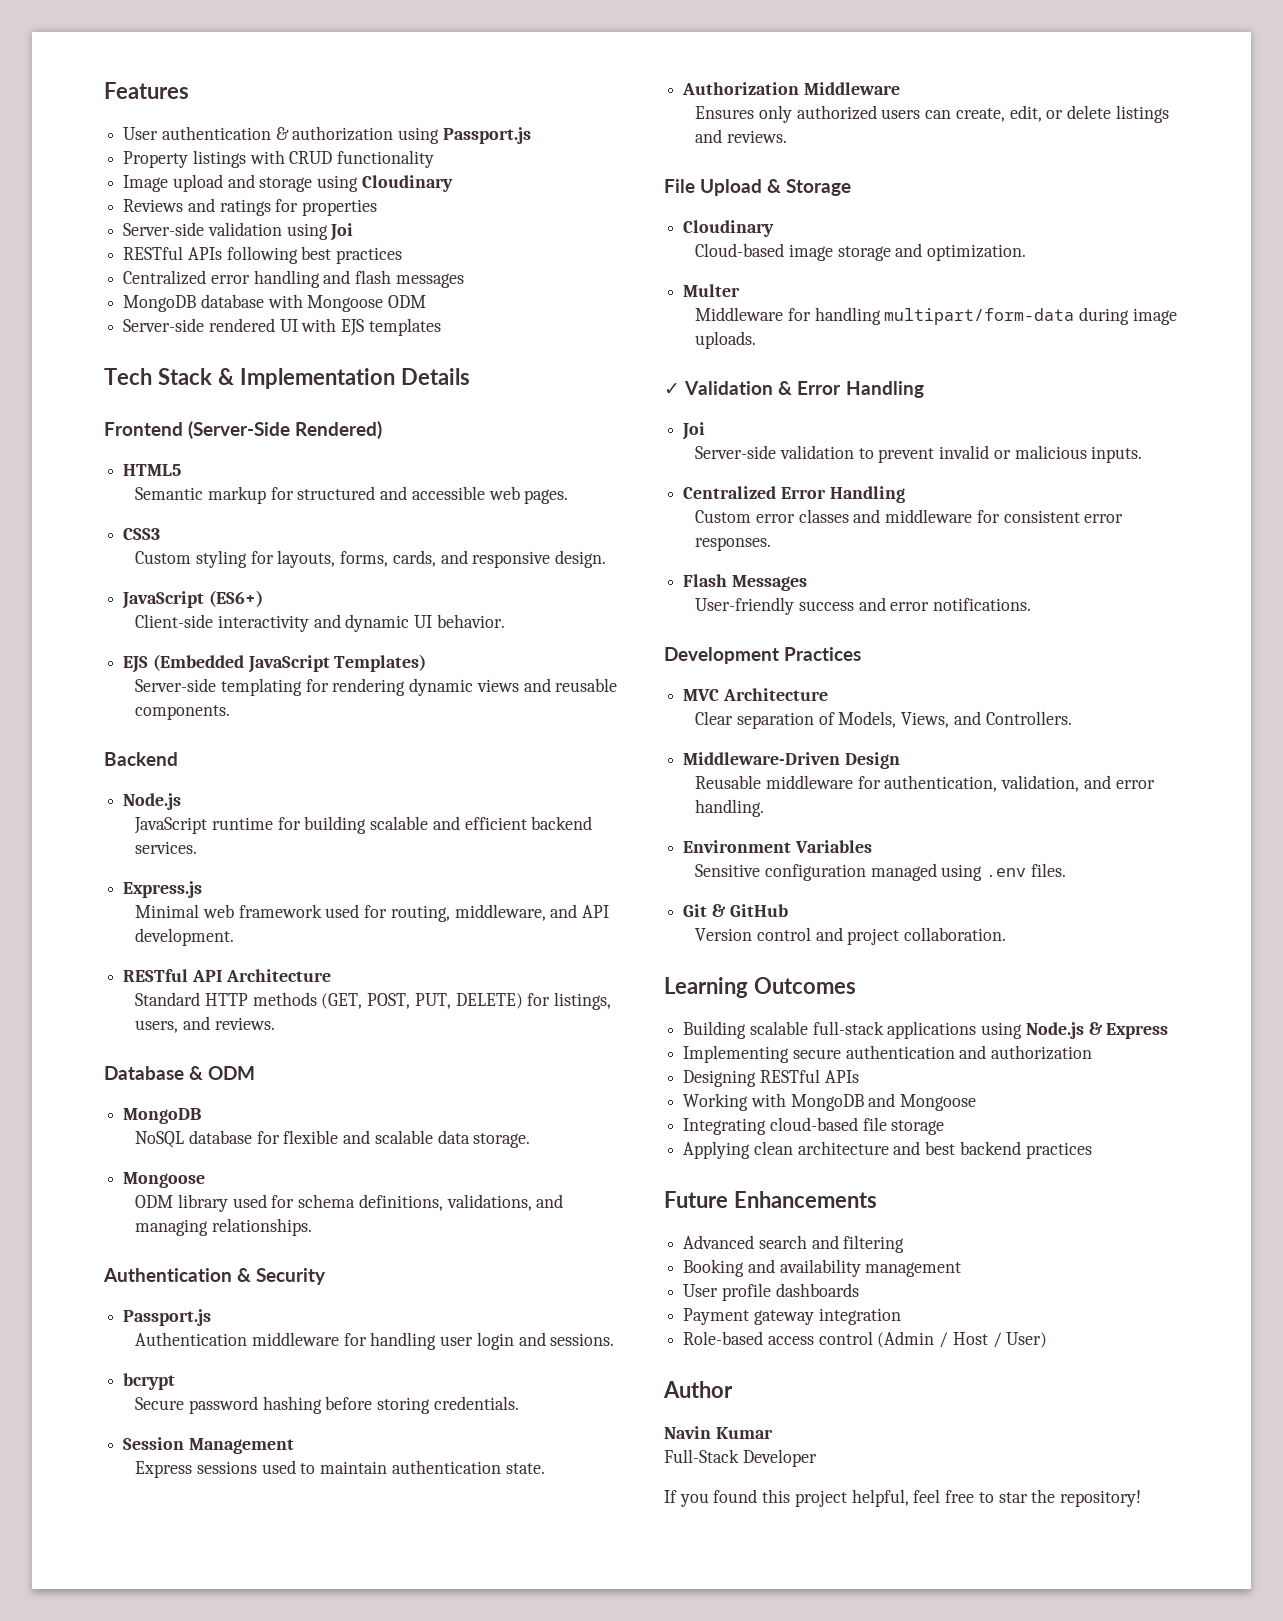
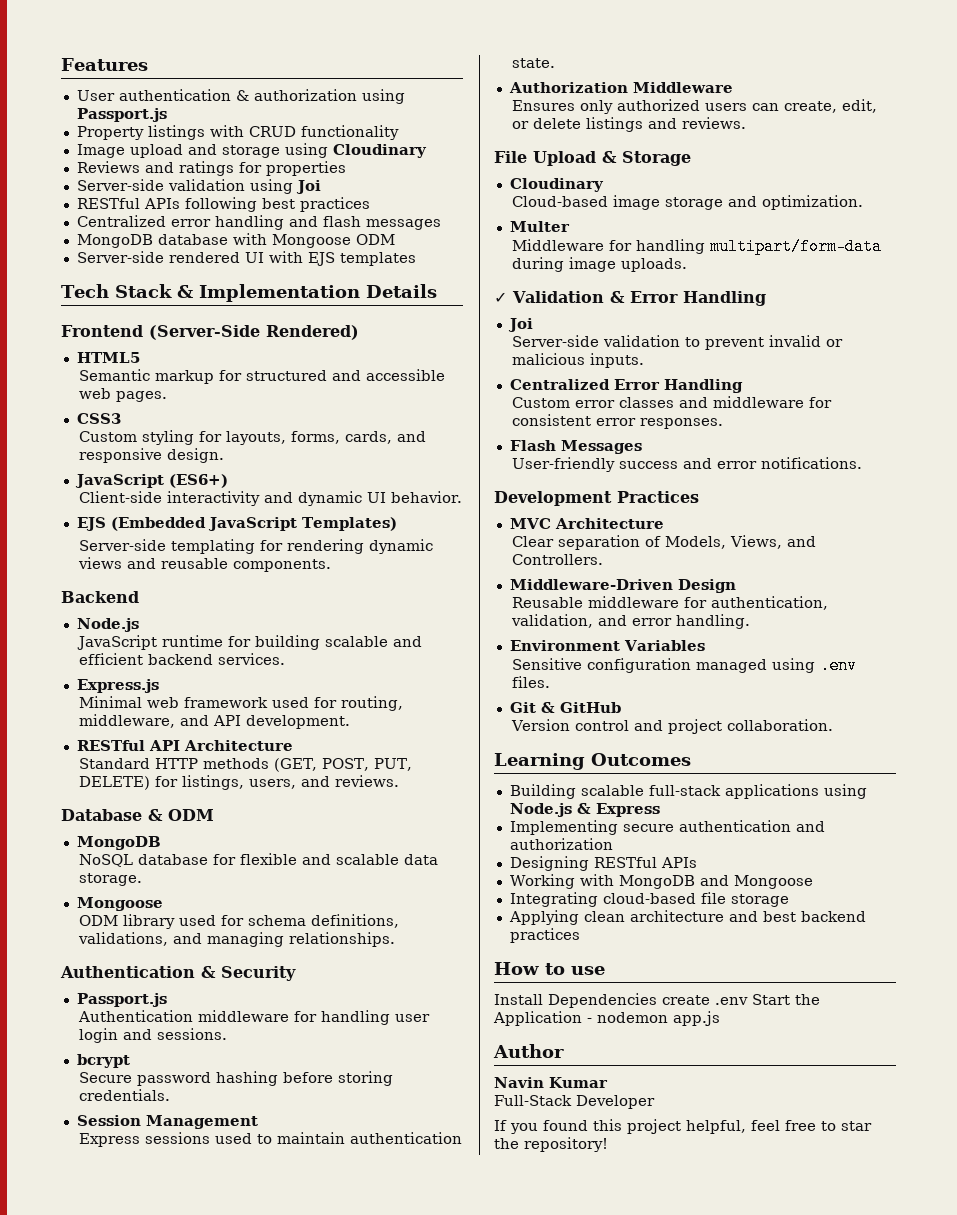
- Future Enhancements
- Advanced search and filtering
- Booking and availability management
- User profile dashboards
- Payment gateway integration
- Role-based access control (Admin / Host / User)
+ How to use
+ Install Dependencies create .env Start the Application - nodemon app.js

